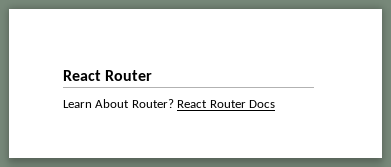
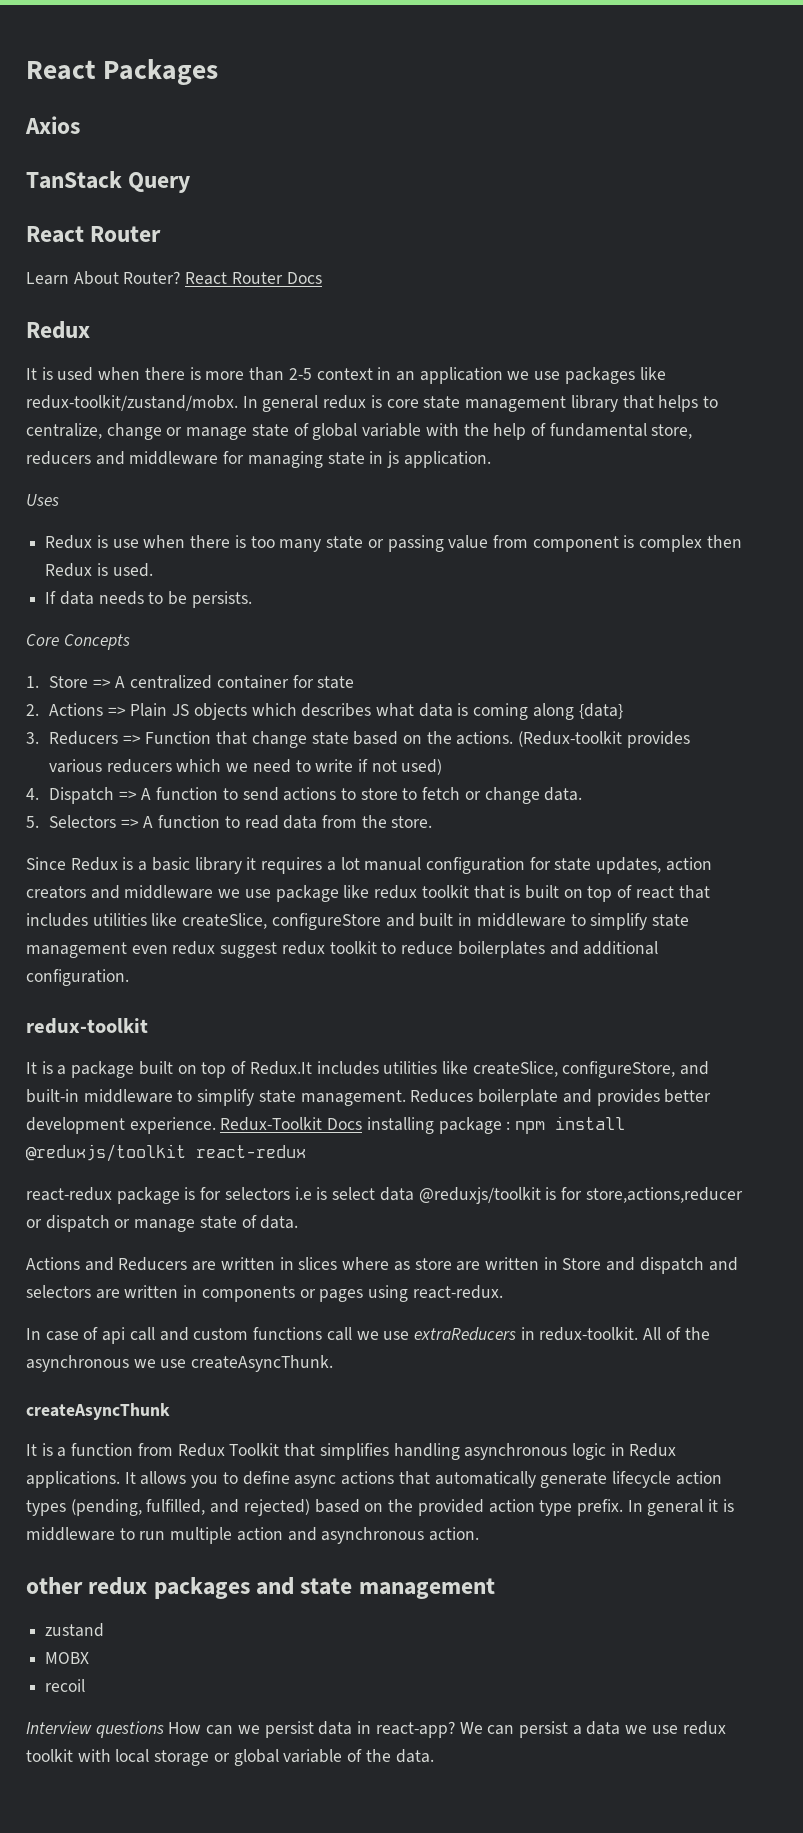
+ React Packages
+ Axios
+ TanStack Query
  React Router Docs
+ Redux
+ It is used when there is more than 2-5 context in an application we use packages like redux-toolkit/zustand/mobx. In general redux is core state management library that helps to centralize, change or manage state of global variable with the help of fundamental store, reducers and middleware for managing state in js application.
+ Uses
+ Redux is use when there is too many state or passing value from component is complex then Redux is used.
+ If data needs to be persists.
+ Core Concepts
+ 1. Store => A centralized container for state
+ 2. Actions => Plain JS objects which describes what data is coming along {data}
+ 3. Reducers => Function that change state based on the actions. (Redux-toolkit provides various reducers which we need to write if not used)
+ 4. Dispatch => A function to send actions to store to fetch or change data.
+ 5. Selectors => A function to read data from the store.
+ Since Redux is a basic library it requires a lot manual configuration for state updates, action creators and middleware we use package like redux toolkit that is built on top of react that includes utilities like createSlice, configureStore and built in middleware to simplify state management even redux suggest redux toolkit to reduce boilerplates and additional configuration.
+ redux-toolkit
+ It is a package built on top of Redux.It includes utilities like createSlice, configureStore, and built-in middleware to simplify state management. Reduces boilerplate and provides better development experience. Redux-Toolkit Docs installing package : npm install @reduxjs/toolkit react-redux
+ react-redux package is for selectors i.e is select data @reduxjs/toolkit is for store,actions,reducer or dispatch or manage state of data.
+ Actions and Reducers are written in slices where as store are written in Store and dispatch and selectors are written in components or pages using react-redux.
+ In case of api call and custom functions call we use extraReducers in redux-toolkit. All of the asynchronous we use createAsyncThunk.
+ createAsyncThunk
+ It is a function from Redux Toolkit that simplifies handling asynchronous logic in Redux applications. It allows you to define async actions that automatically generate lifecycle action types (pending, fulfilled, and rejected) based on the provided action type prefix. In general it is middleware to run multiple action and asynchronous action.
+ other redux packages and state management
+ zustand
+ MOBX
+ recoil
+ Interview questions How can we persist data in react-app? We can persist a data we use redux toolkit with local storage or global variable of the data.

